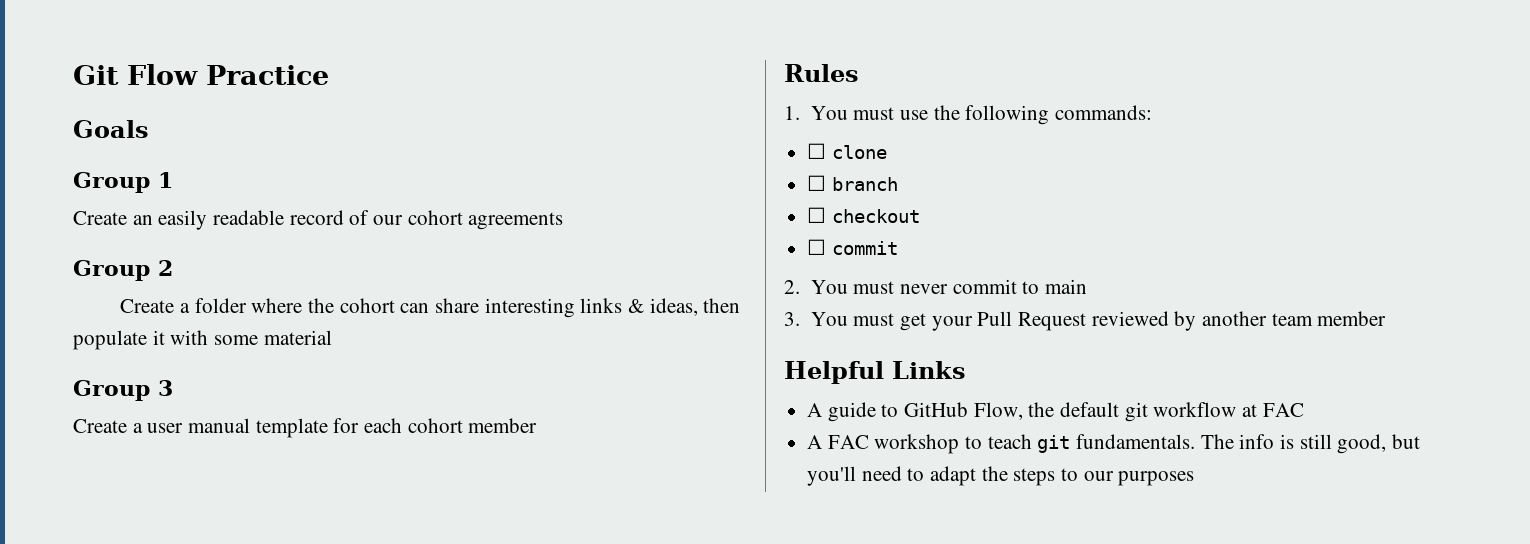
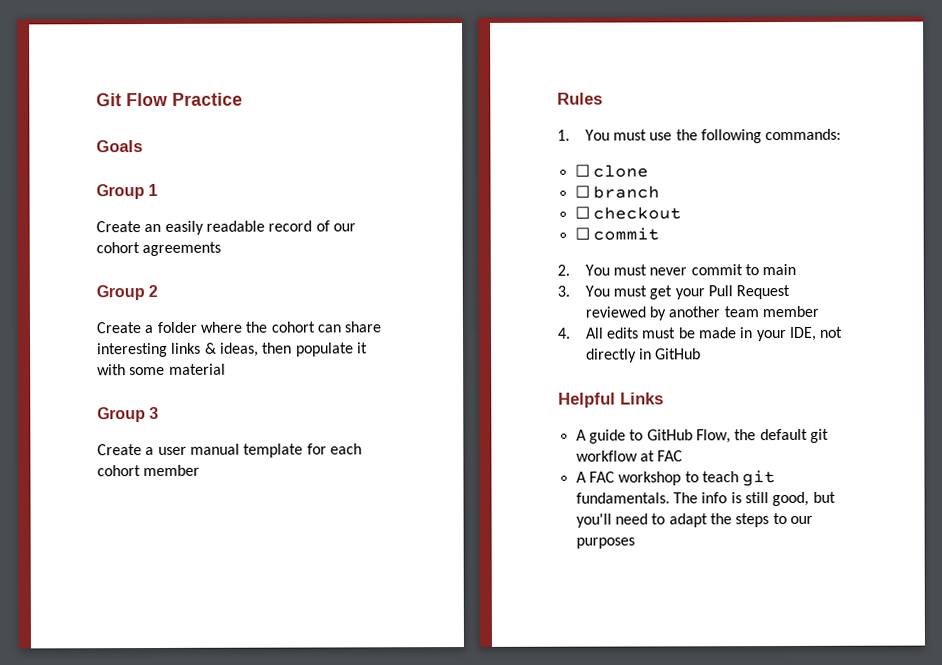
+ 4. All edits must be made in your IDE, not directly in GitHub

